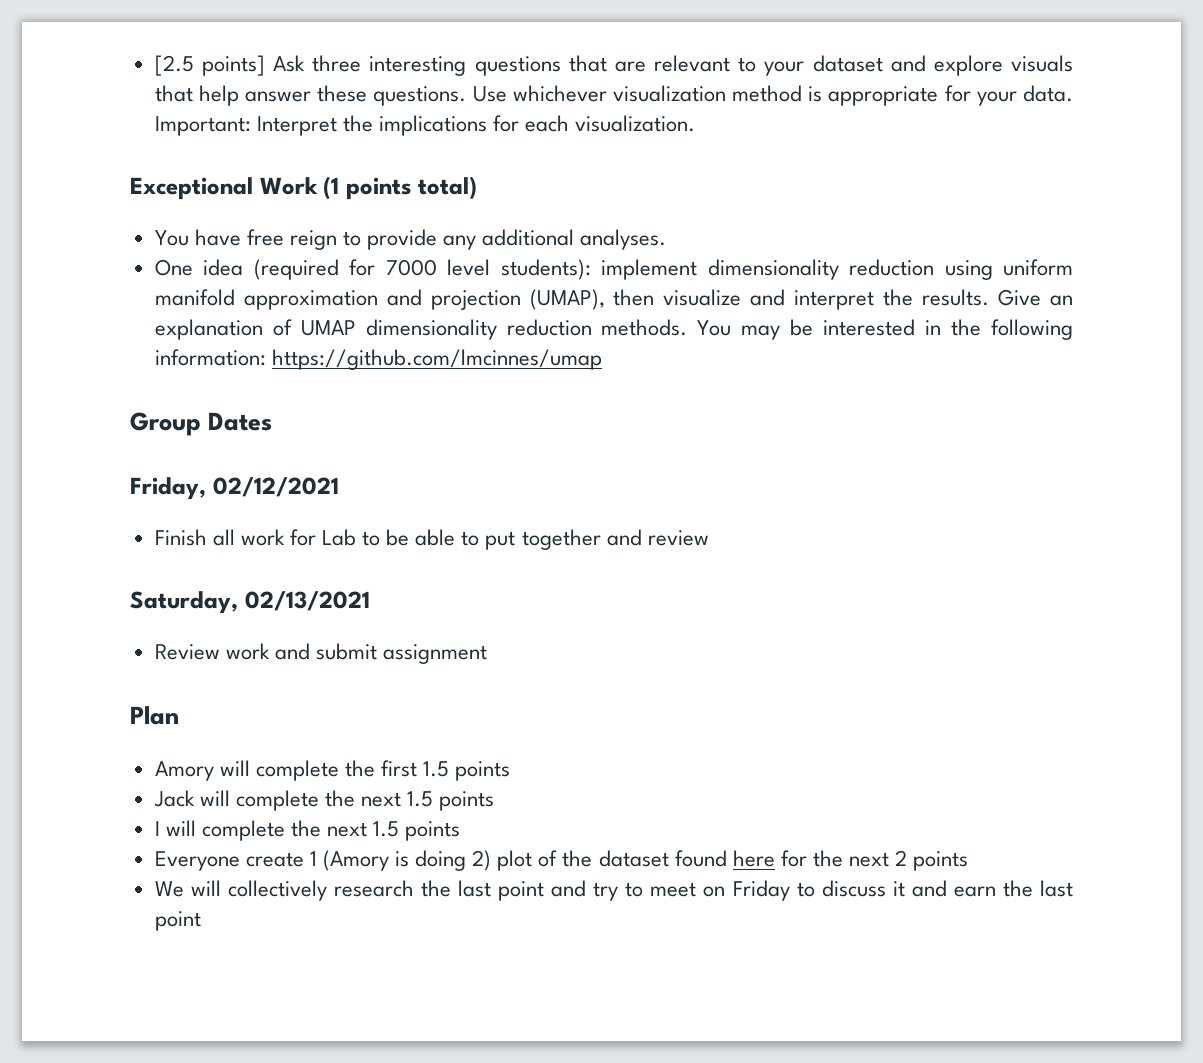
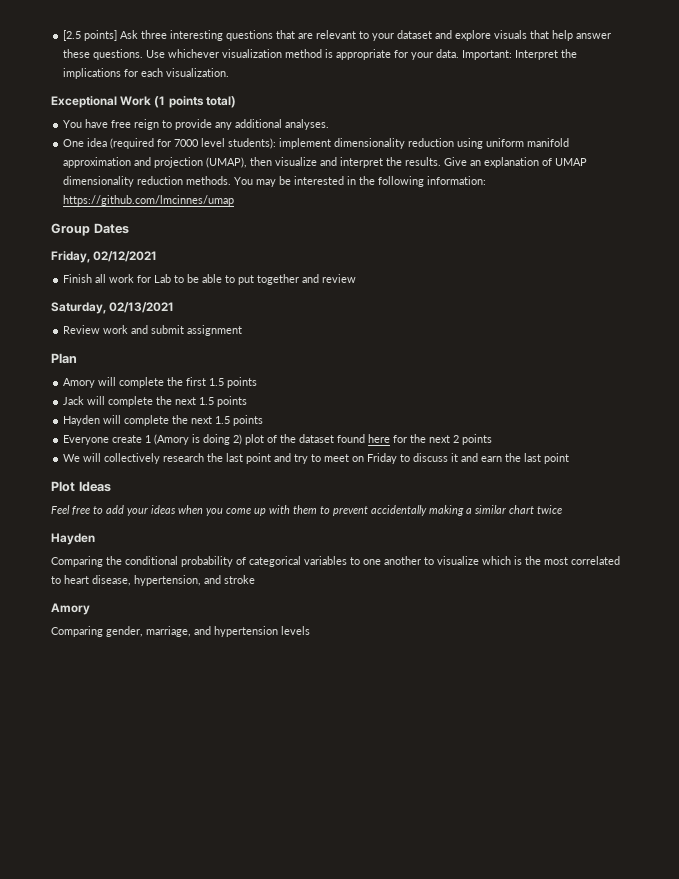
- I will complete the next 1.5 points
+ Hayden will complete the next 1.5 points
+ Plot Ideas
+ Feel free to add your ideas when you come up with them to prevent accidentally making a similar chart twice
+ Hayden
+ Comparing the conditional probability of categorical variables to one another to visualize which is the most correlated to heart disease, hypertension, and stroke
+ Amory
+ Comparing gender, marriage, and hypertension levels

